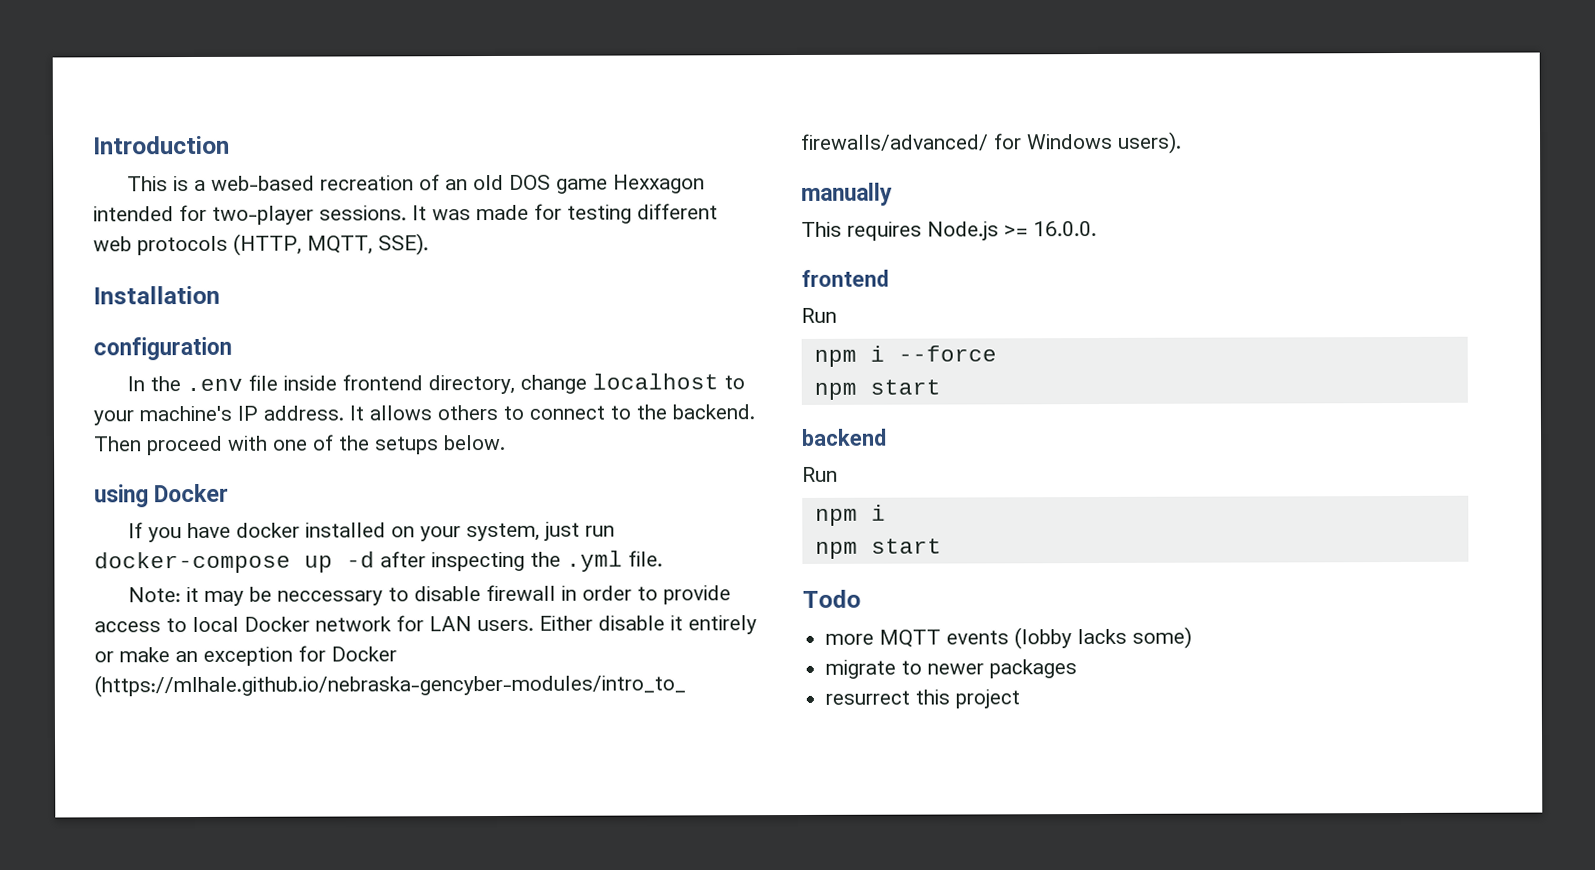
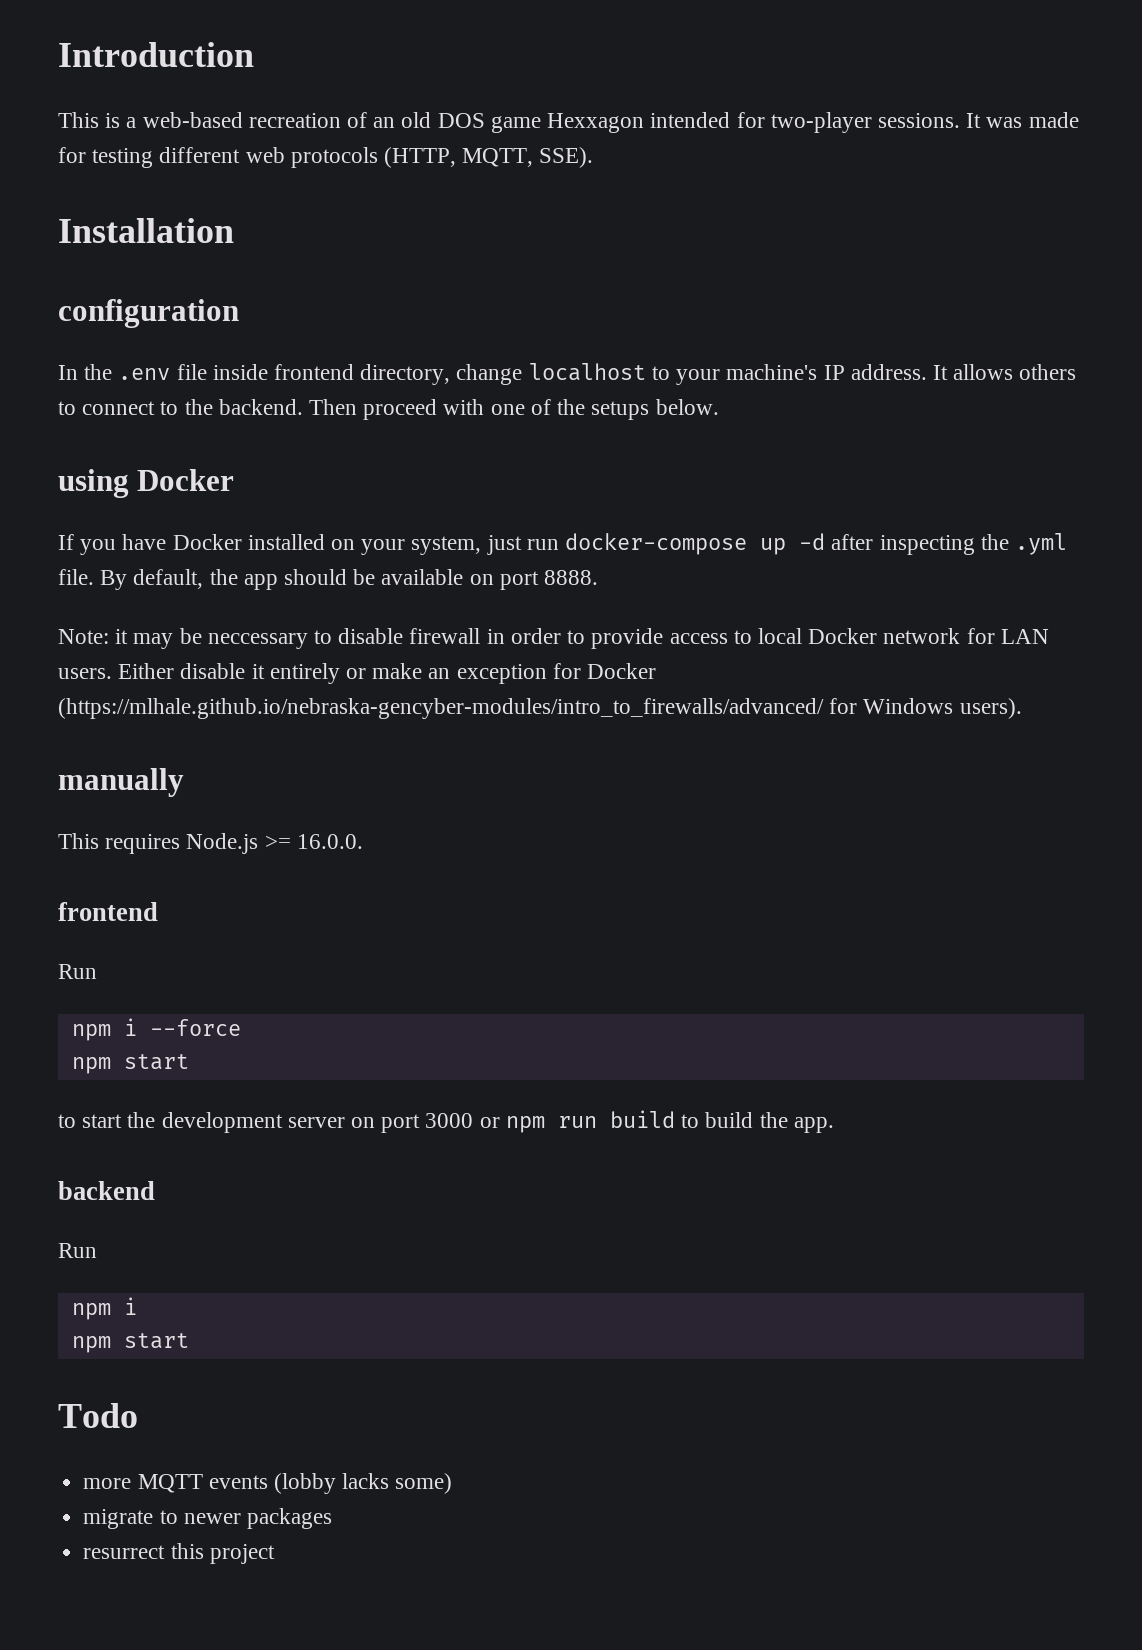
- If you have docker installed on your system, just run docker-compose up -d after inspecting the .yml file.
+ If you have Docker installed on your system, just run docker-compose up -d after inspecting the .yml file. By default, the app should be available on port 8888.
+ to start the development server on port 3000 or npm run build to build the app.

